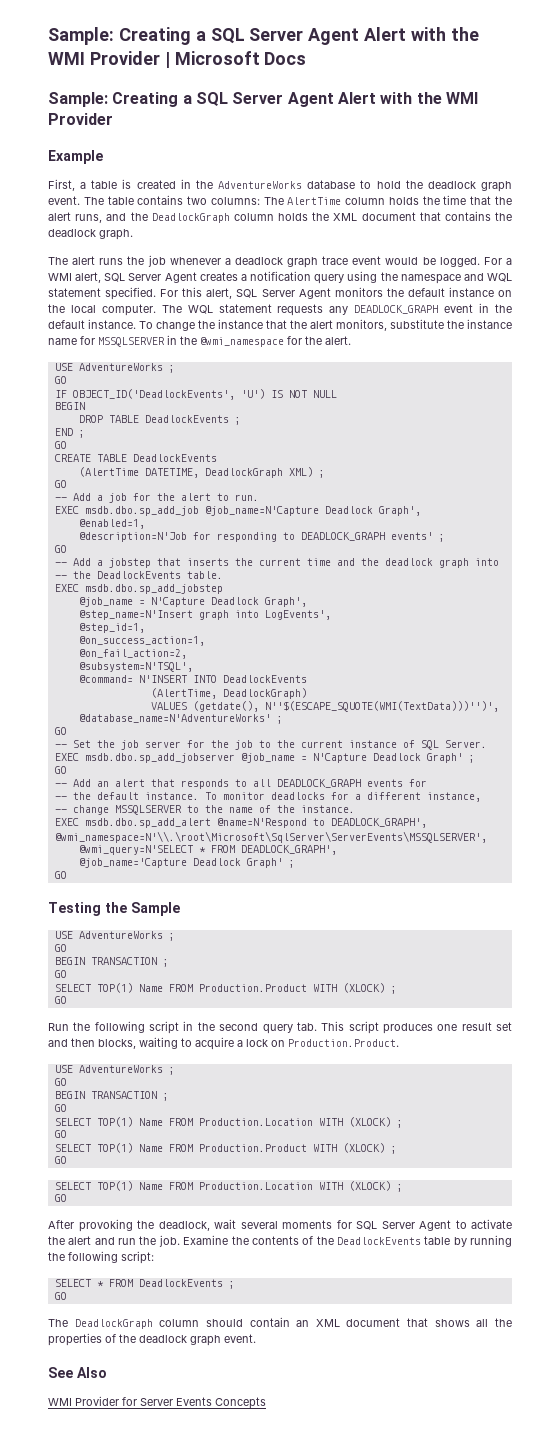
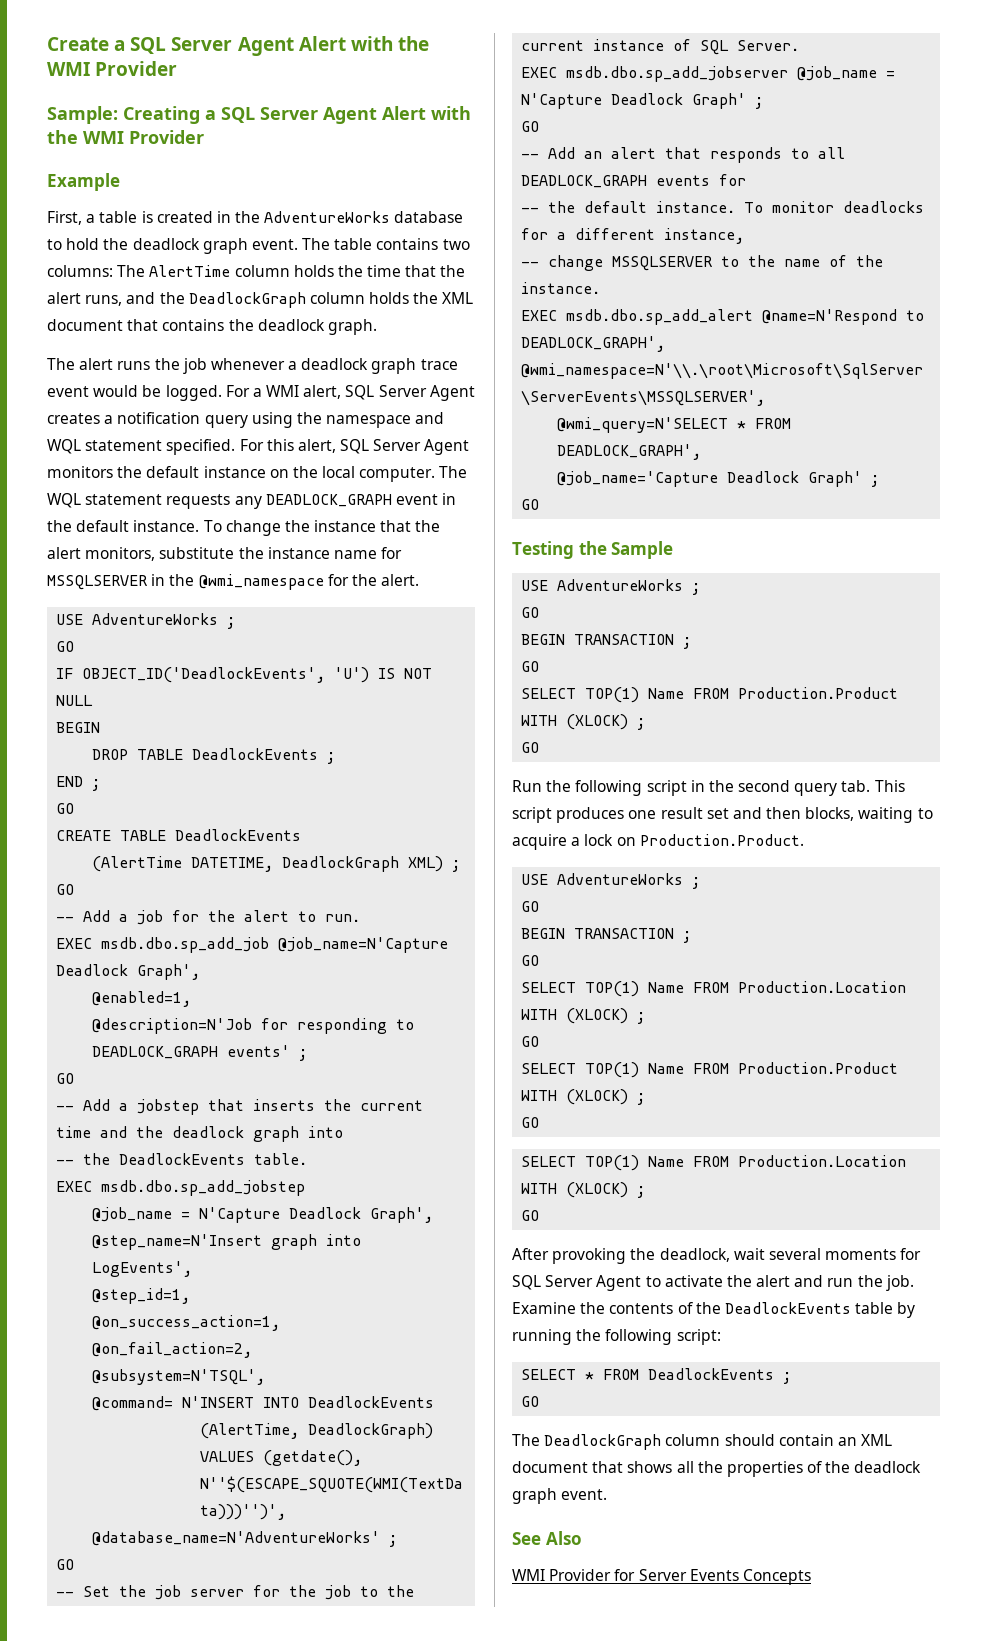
- Sample: Creating a SQL Server Agent Alert with the WMI Provider | Microsoft Docs
+ Create a SQL Server Agent Alert with the WMI Provider

